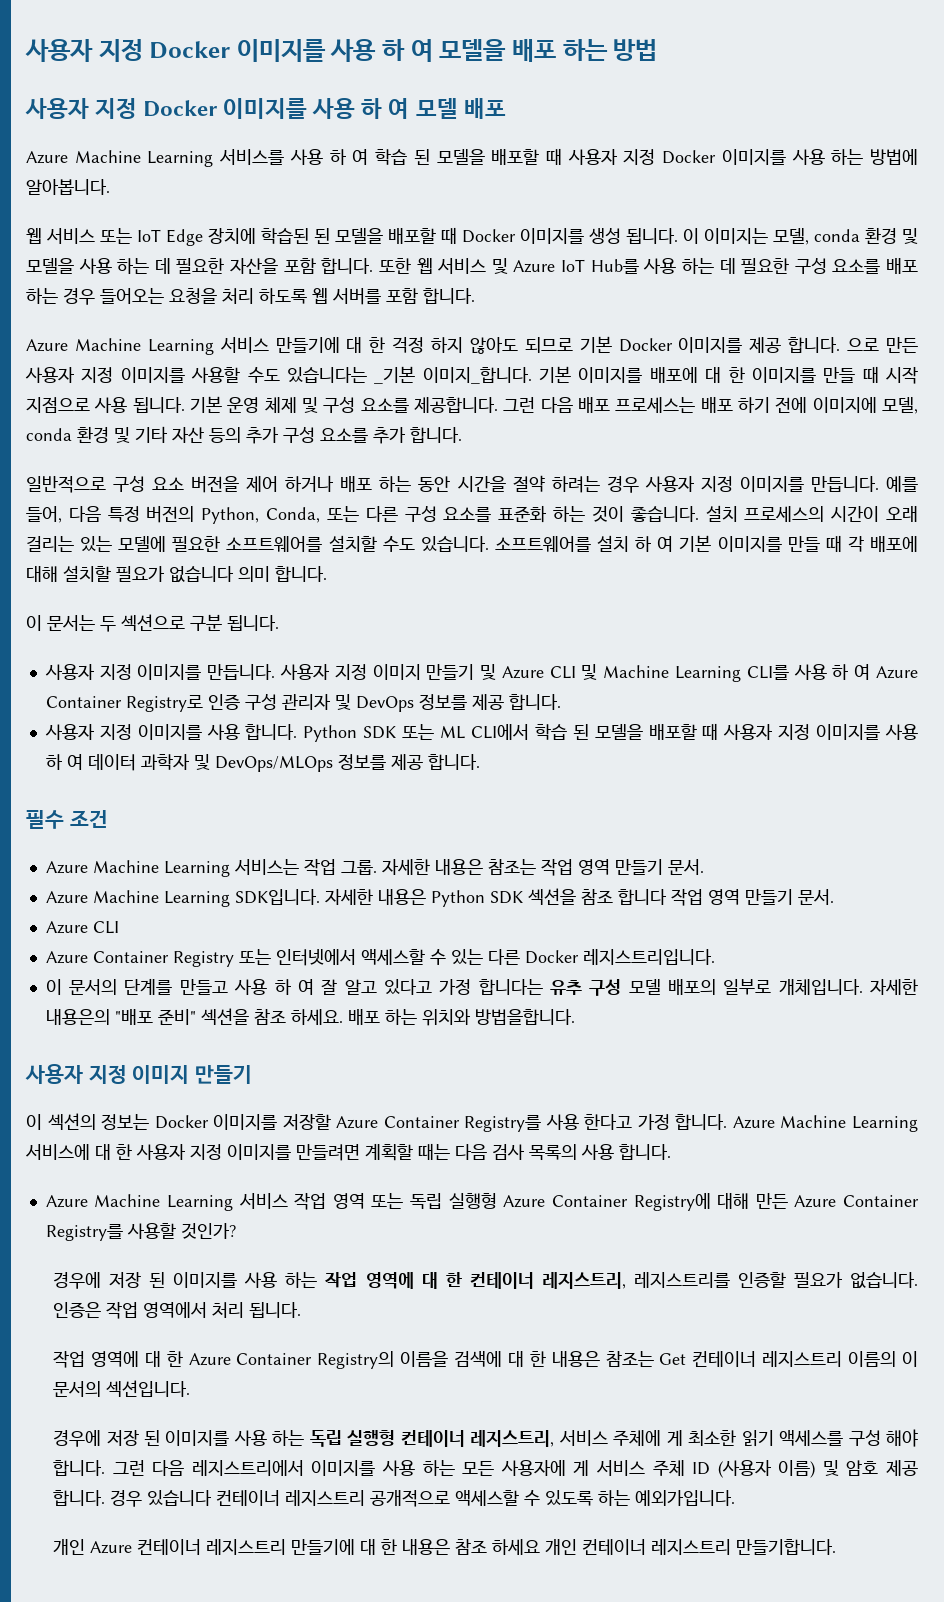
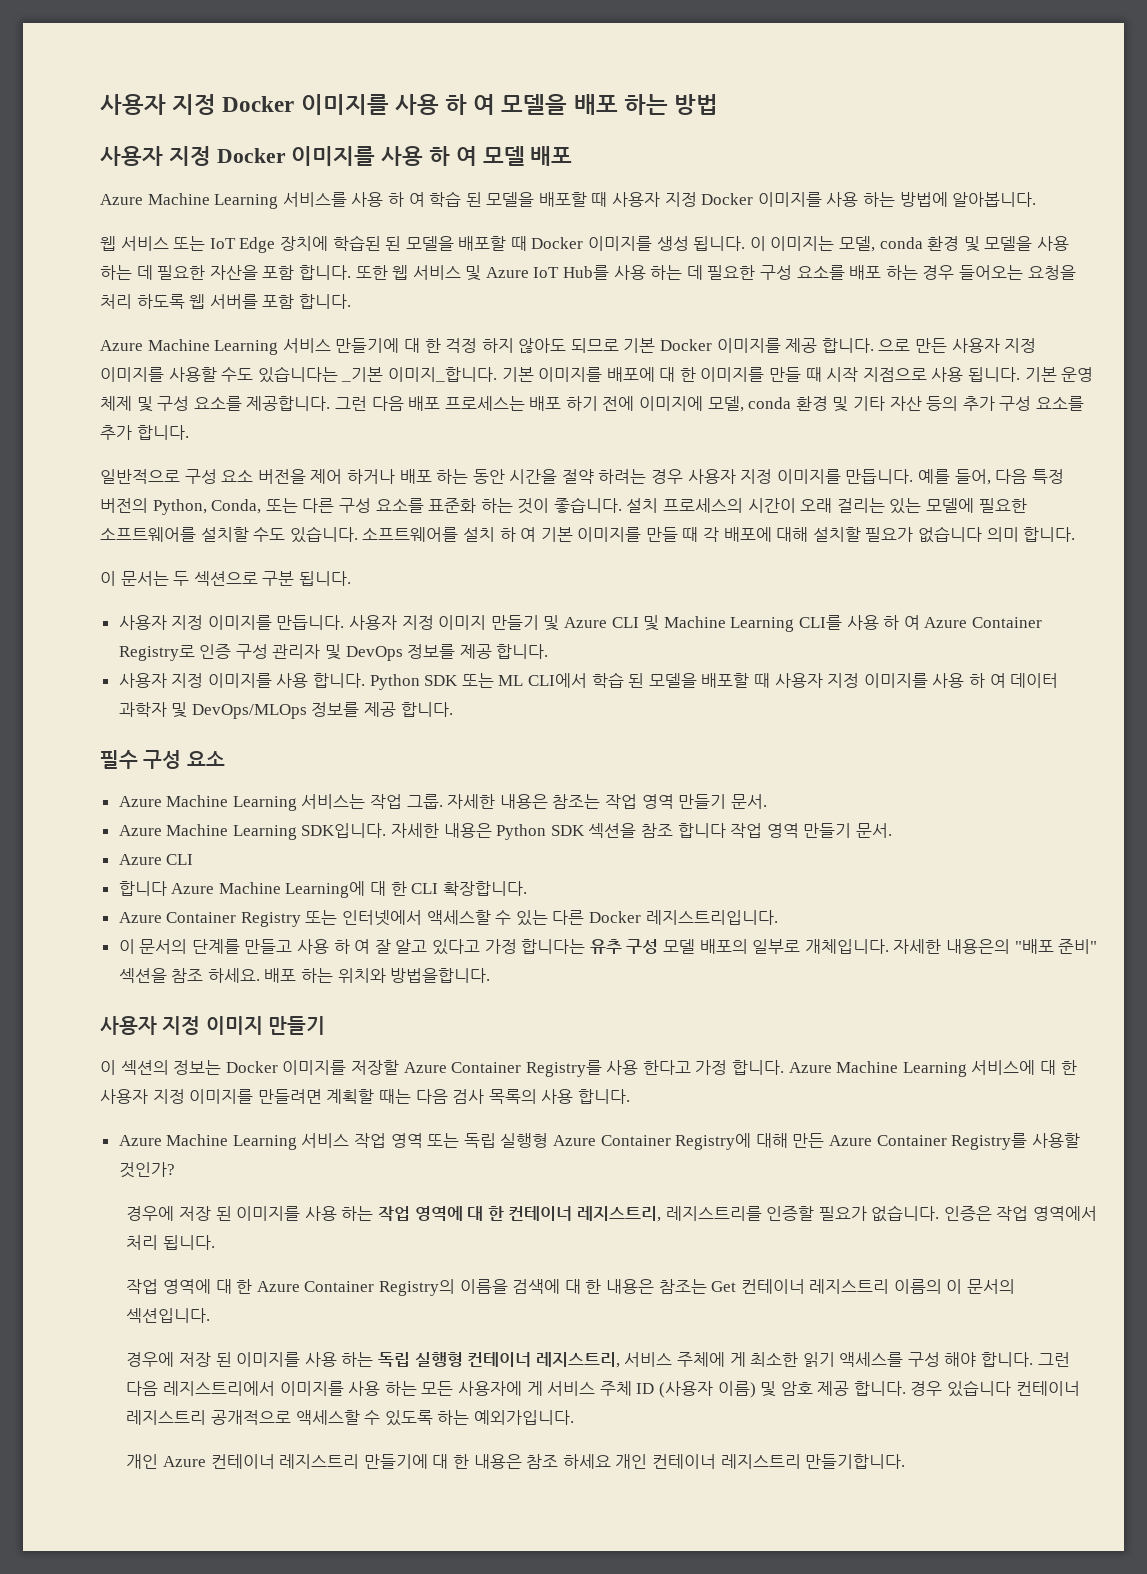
- 필수 조건
+ 필수 구성 요소
+ 합니다 Azure Machine Learning에 대 한 CLI 확장합니다.

